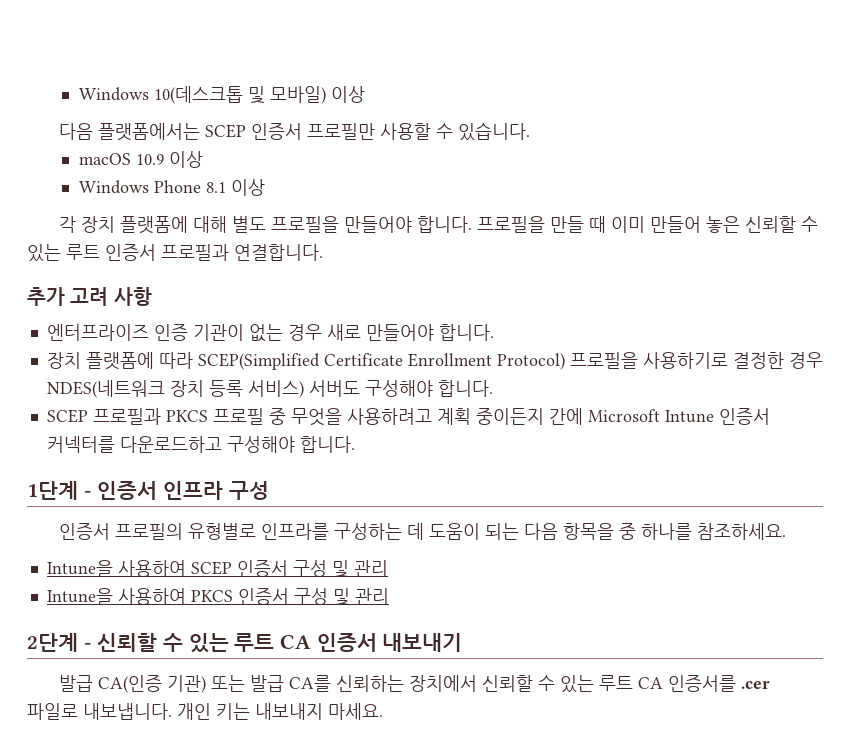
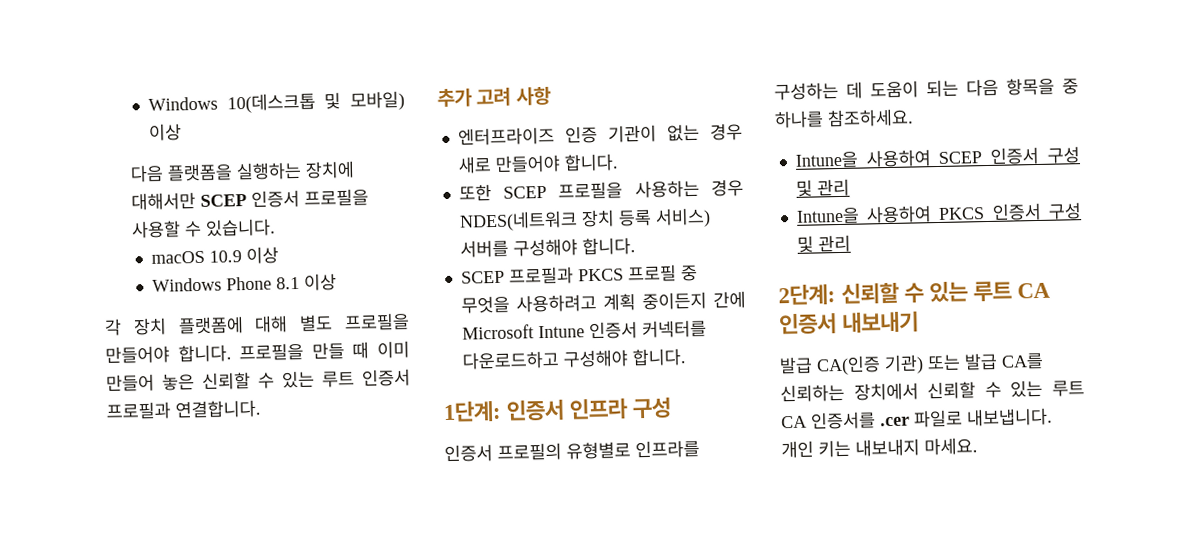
- 다음 플랫폼에서는 SCEP 인증서 프로필만 사용할 수 있습니다.
+ 다음 플랫폼을 실행하는 장치에 대해서만 SCEP 인증서 프로필을 사용할 수 있습니다.
- 장치 플랫폼에 따라 SCEP(Simplified Certificate Enrollment Protocol) 프로필을 사용하기로 결정한 경우 NDES(네트워크 장치 등록 서비스) 서버도 구성해야 합니다.
+ 또한 SCEP 프로필을 사용하는 경우 NDES(네트워크 장치 등록 서비스) 서버를 구성해야 합니다.
- 1단계 - 인증서 인프라 구성
+ 1단계: 인증서 인프라 구성
- 2단계 - 신뢰할 수 있는 루트 CA 인증서 내보내기
+ 2단계: 신뢰할 수 있는 루트 CA 인증서 내보내기

